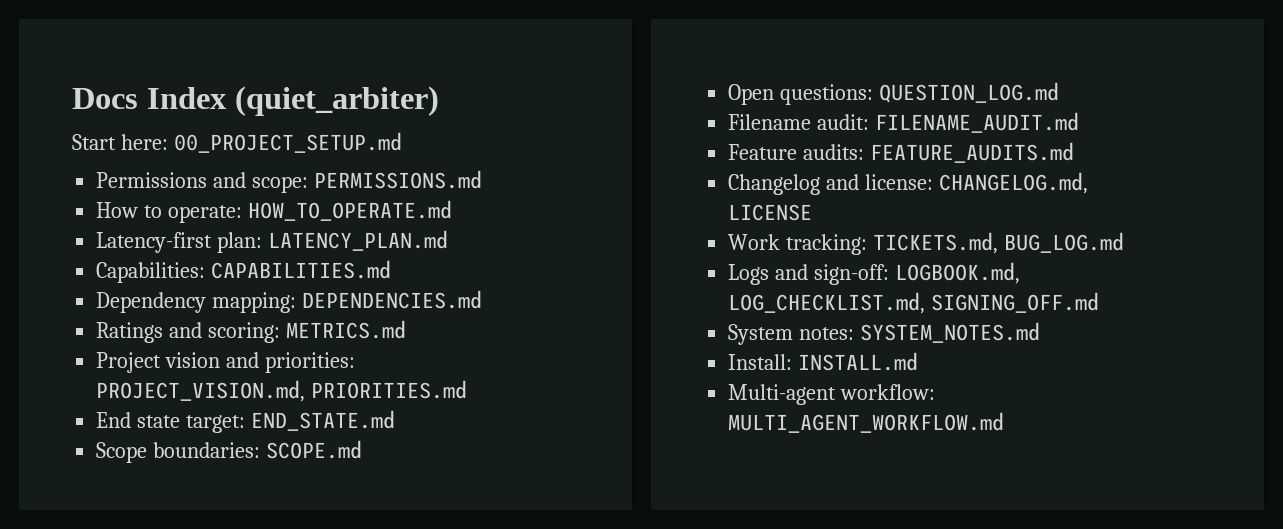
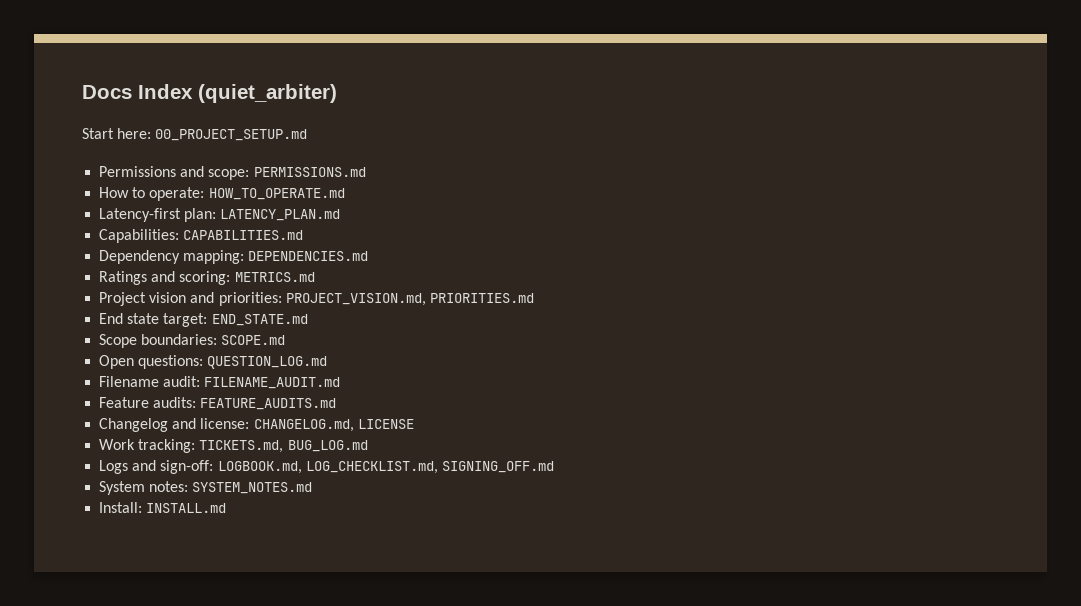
- Multi-agent workflow: MULTI_AGENT_WORKFLOW.md

